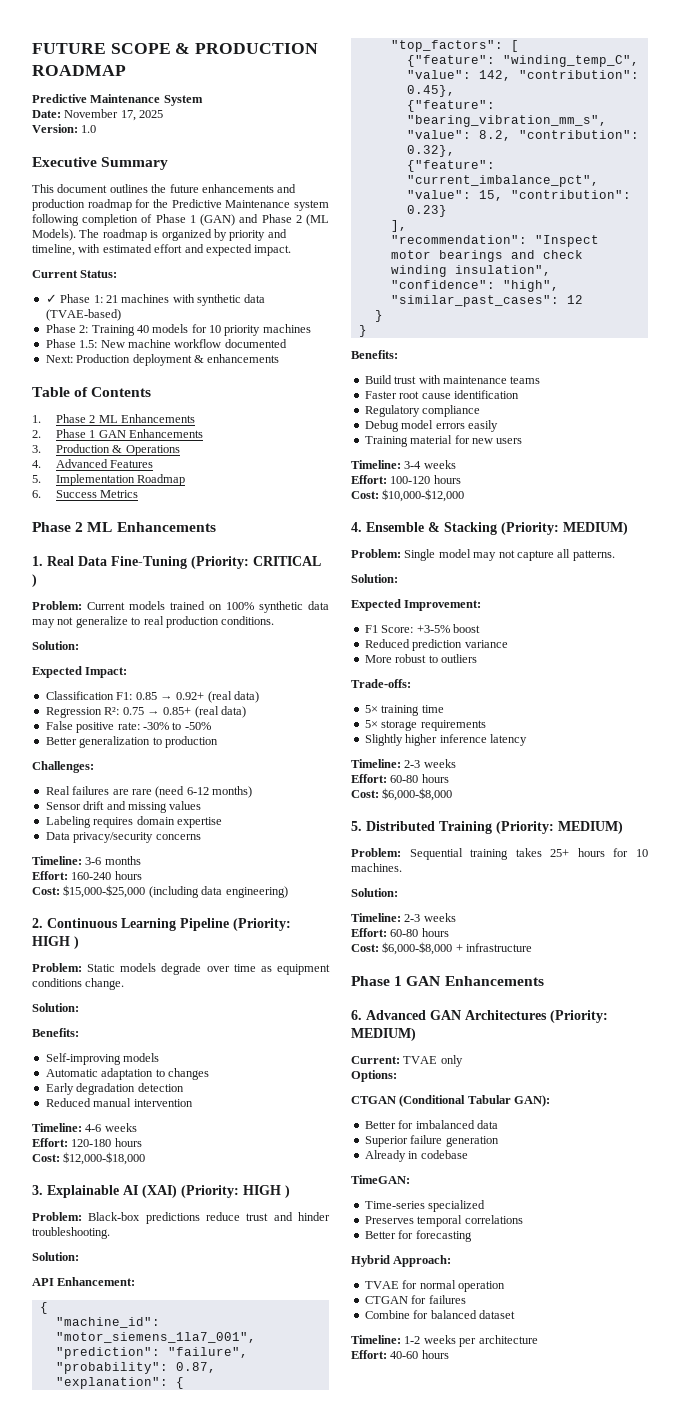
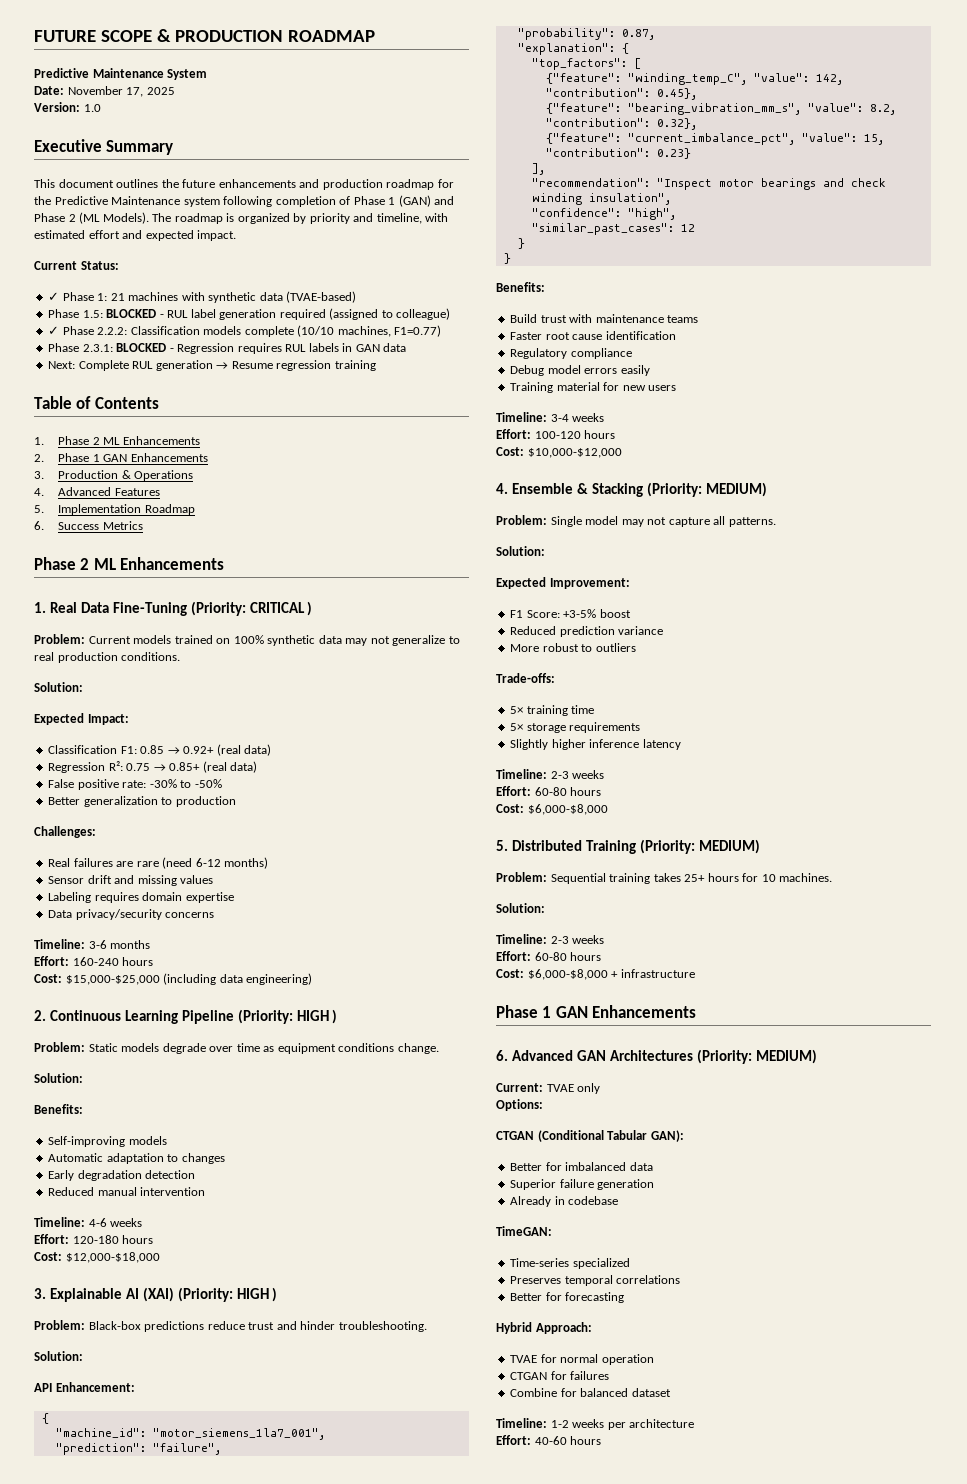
- Phase 2: Training 40 models for 10 priority machines
- Phase 1.5: New machine workflow documented
- Next: Production deployment & enhancements
+ Phase 1.5: BLOCKED - RUL label generation required (assigned to colleague)
+ ✓ Phase 2.2.2: Classification models complete (10/10 machines, F1=0.77)
+ Phase 2.3.1: BLOCKED - Regression requires RUL labels in GAN data
+ Next: Complete RUL generation → Resume regression training

